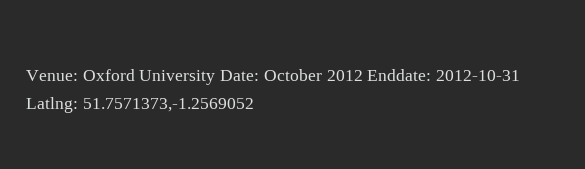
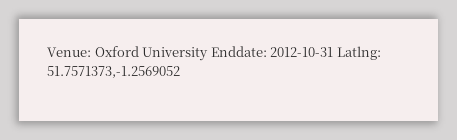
- Venue: Oxford University Date: October 2012 Enddate: 2012-10-31 Latlng: 51.7571373,-1.2569052
+ Venue: Oxford University Enddate: 2012-10-31 Latlng: 51.7571373,-1.2569052

